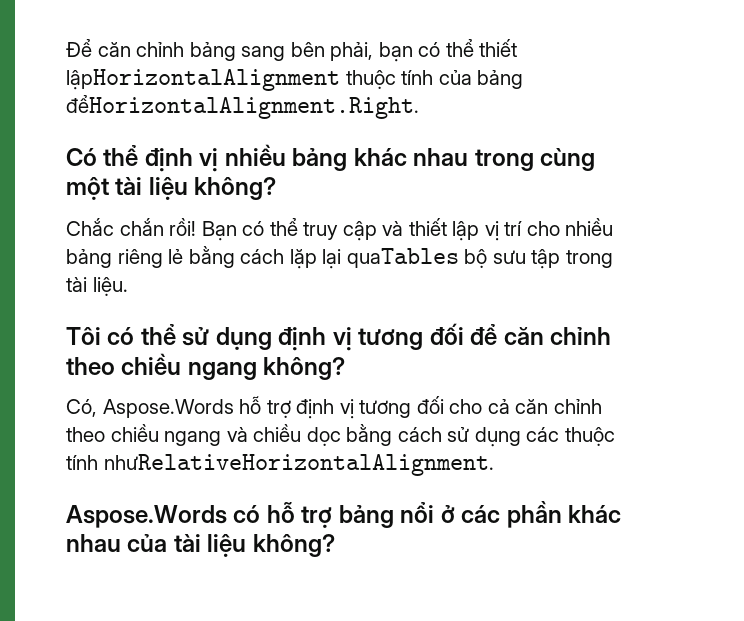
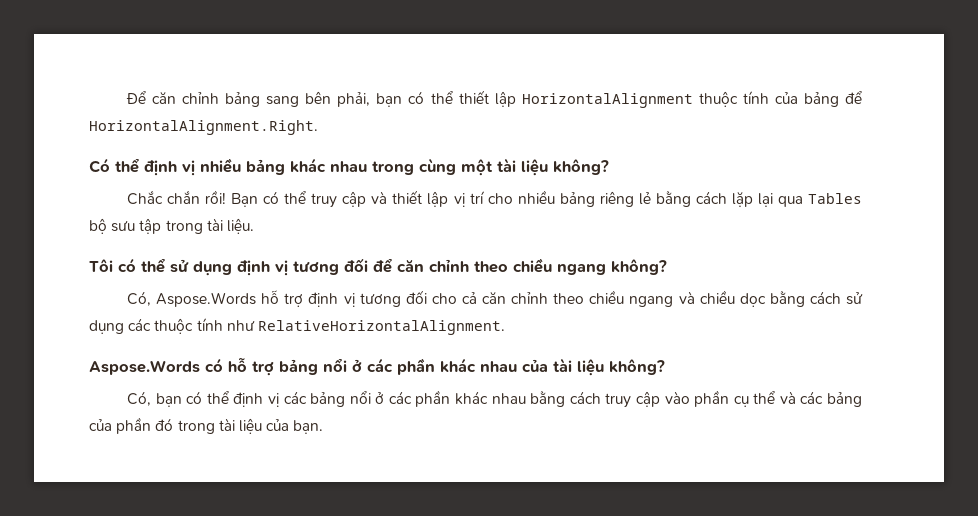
- Để căn chỉnh bảng sang bên phải, bạn có thể thiết lậpHorizontalAlignment thuộc tính của bảng đểHorizontalAlignment.Right.
+ Để căn chỉnh bảng sang bên phải, bạn có thể thiết lập HorizontalAlignment thuộc tính của bảng để HorizontalAlignment.Right.
- Bạn có thể truy cập và thiết lập vị trí cho nhiều bảng riêng lẻ bằng cách lặp lại quaTables bộ sưu tập trong tài liệu.
+ Bạn có thể truy cập và thiết lập vị trí cho nhiều bảng riêng lẻ bằng cách lặp lại qua Tables bộ sưu tập trong tài liệu.
- Có, Aspose.Words hỗ trợ định vị tương đối cho cả căn chỉnh theo chiều ngang và chiều dọc bằng cách sử dụng các thuộc tính nhưRelativeHorizontalAlignment.
+ Có, Aspose.Words hỗ trợ định vị tương đối cho cả căn chỉnh theo chiều ngang và chiều dọc bằng cách sử dụng các thuộc tính như RelativeHorizontalAlignment.
+ Có, bạn có thể định vị các bảng nổi ở các phần khác nhau bằng cách truy cập vào phần cụ thể và các bảng của phần đó trong tài liệu của bạn.

